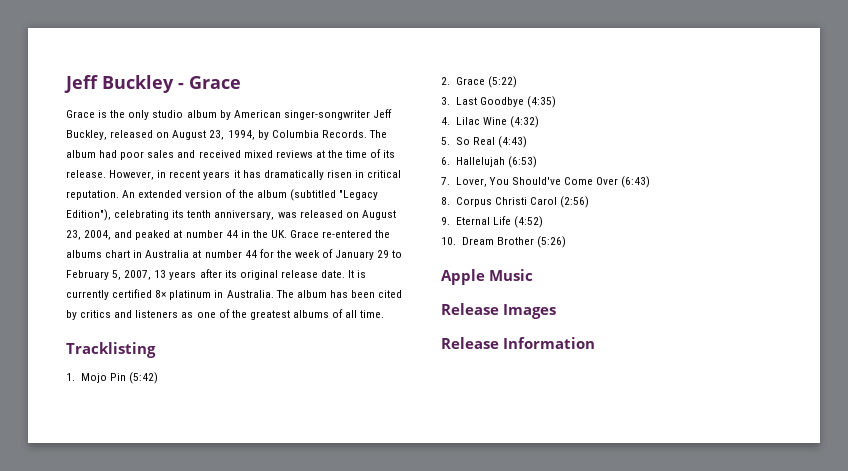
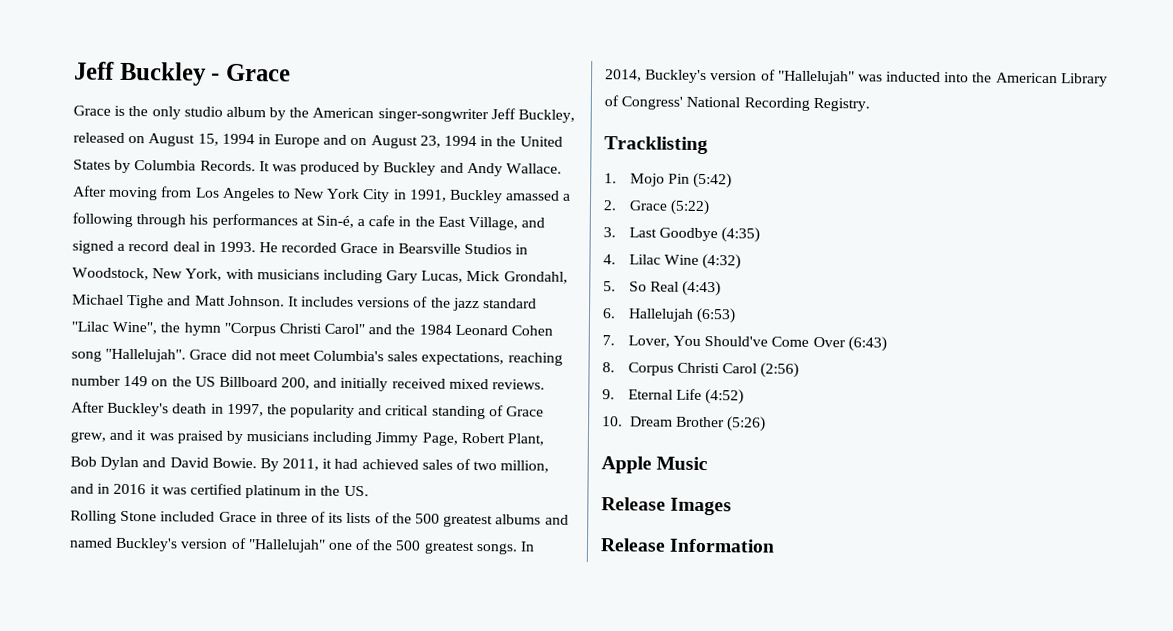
- Grace is the only studio album by American singer-songwriter Jeff Buckley, released on August 23, 1994, by Columbia Records. The album had poor sales and received mixed reviews at the time of its release. However, in recent years it has dramatically risen in critical reputation. An extended version of the album (subtitled "Legacy Edition"), celebrating its tenth anniversary, was released on August 23, 2004, and peaked at number 44 in the UK. Grace re-entered the albums chart in Australia at number 44 for the week of January 29 to February 5, 2007, 13 years after its original release date. It is currently certified 8× platinum in Australia. The album has been cited by critics and listeners as one of the greatest albums of all time.
+ Grace is the only studio album by the American singer-songwriter Jeff Buckley, released on August 15, 1994 in Europe and on August 23, 1994 in the United States by Columbia Records. It was produced by Buckley and Andy Wallace. After moving from Los Angeles to New York City in 1991, Buckley amassed a following through his performances at Sin-é, a cafe in the East Village, and signed a record deal in 1993. He recorded Grace in Bearsville Studios in Woodstock, New York, with musicians including Gary Lucas, Mick Grondahl, Michael Tighe and Matt Johnson. It includes versions of the jazz standard "Lilac Wine", the hymn "Corpus Christi Carol" and the 1984 Leonard Cohen song "Hallelujah". Grace did not meet Columbia's sales expectations, reaching number 149 on the US Billboard 200, and initially received mixed reviews. After Buckley's death in 1997, the popularity and critical standing of Grace grew, and it was praised by musicians including Jimmy Page, Robert Plant, Bob Dylan and David Bowie. By 2011, it had achieved sales of two million, and in 2016 it was certified platinum in the US.
+ Rolling Stone included Grace in three of its lists of the 500 greatest albums and named Buckley's version of "Hallelujah" one of the 500 greatest songs. In 2014, Buckley's version of "Hallelujah" was inducted into the American Library of Congress' National Recording Registry.

